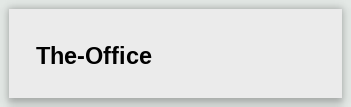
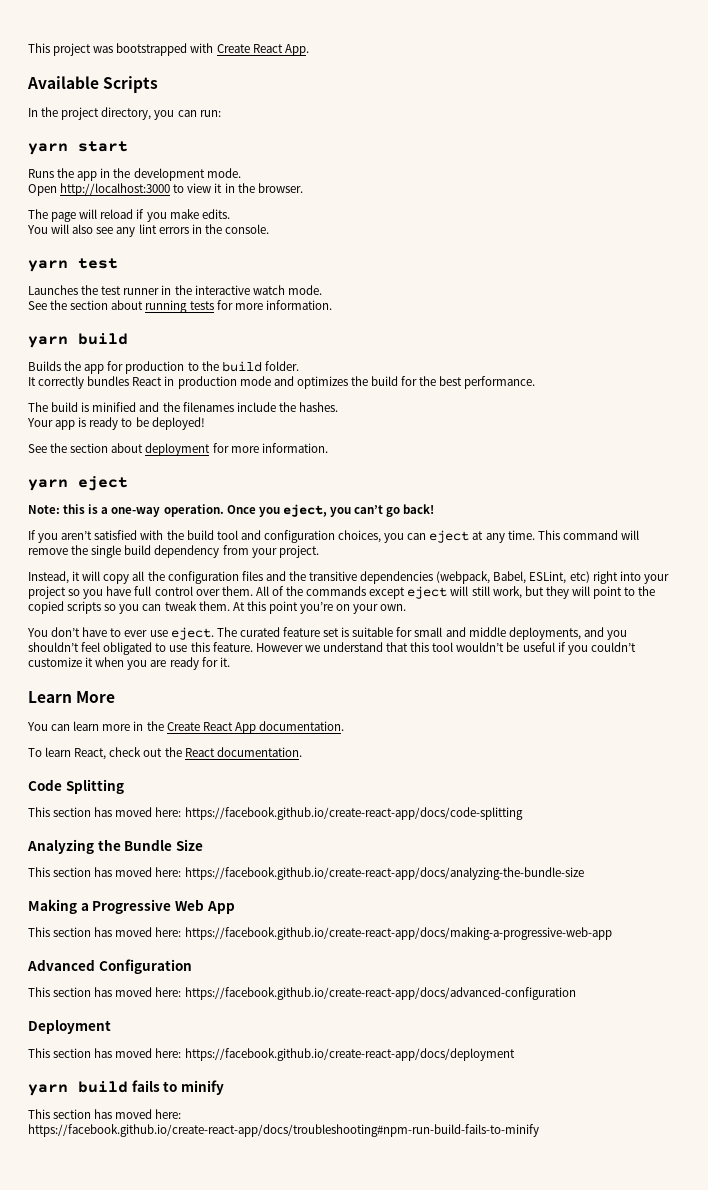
- The-Office
+ This project was bootstrapped with Create React App.
+ Available Scripts
+ In the project directory, you can run:
+ yarn start
+ Runs the app in the development mode.
+ Open http://localhost:3000 to view it in the browser.
+ The page will reload if you make edits.
+ You will also see any lint errors in the console.
+ yarn test
+ Launches the test runner in the interactive watch mode.
+ See the section about running tests for more information.
+ yarn build
+ Builds the app for production to the build folder.
+ It correctly bundles React in production mode and optimizes the build for the best performance.
+ The build is minified and the filenames include the hashes.
+ Your app is ready to be deployed!
+ See the section about deployment for more information.
+ yarn eject
+ Note: this is a one-way operation. Once you eject, you can’t go back!
+ If you aren’t satisfied with the build tool and configuration choices, you can eject at any time. This command will remove the single build dependency from your project.
+ Instead, it will copy all the configuration files and the transitive dependencies (webpack, Babel, ESLint, etc) right into your project so you have full control over them. All of the commands except eject will still work, but they will point to the copied scripts so you can tweak them. At this point you’re on your own.
+ You don’t have to ever use eject. The curated feature set is suitable for small and middle deployments, and you shouldn’t feel obligated to use this feature. However we understand that this tool wouldn’t be useful if you couldn’t customize it when you are ready for it.
+ Learn More
+ You can learn more in the Create React App documentation.
+ To learn React, check out the React documentation.
+ Code Splitting
+ This section has moved here: https://facebook.github.io/create-react-app/docs/code-splitting
+ Analyzing the Bundle Size
+ This section has moved here: https://facebook.github.io/create-react-app/docs/analyzing-the-bundle-size
+ Making a Progressive Web App
+ This section has moved here: https://facebook.github.io/create-react-app/docs/making-a-progressive-web-app
+ Advanced Configuration
+ This section has moved here: https://facebook.github.io/create-react-app/docs/advanced-configuration
+ Deployment
+ This section has moved here: https://facebook.github.io/create-react-app/docs/deployment
+ yarn build fails to minify
+ This section has moved here: https://facebook.github.io/create-react-app/docs/troubleshooting#npm-run-build-fails-to-minify

